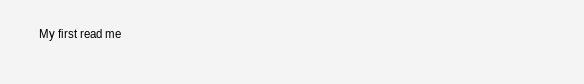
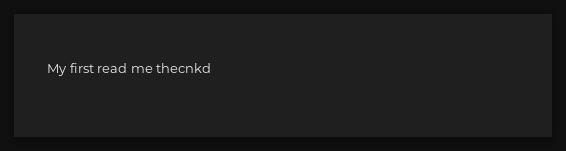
- My first read me
+ My first read me thecnkd

